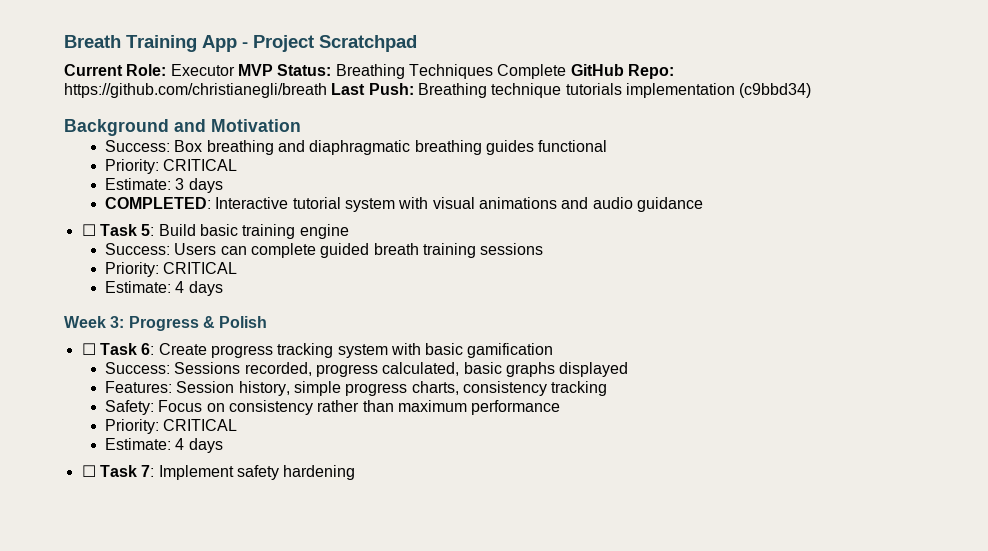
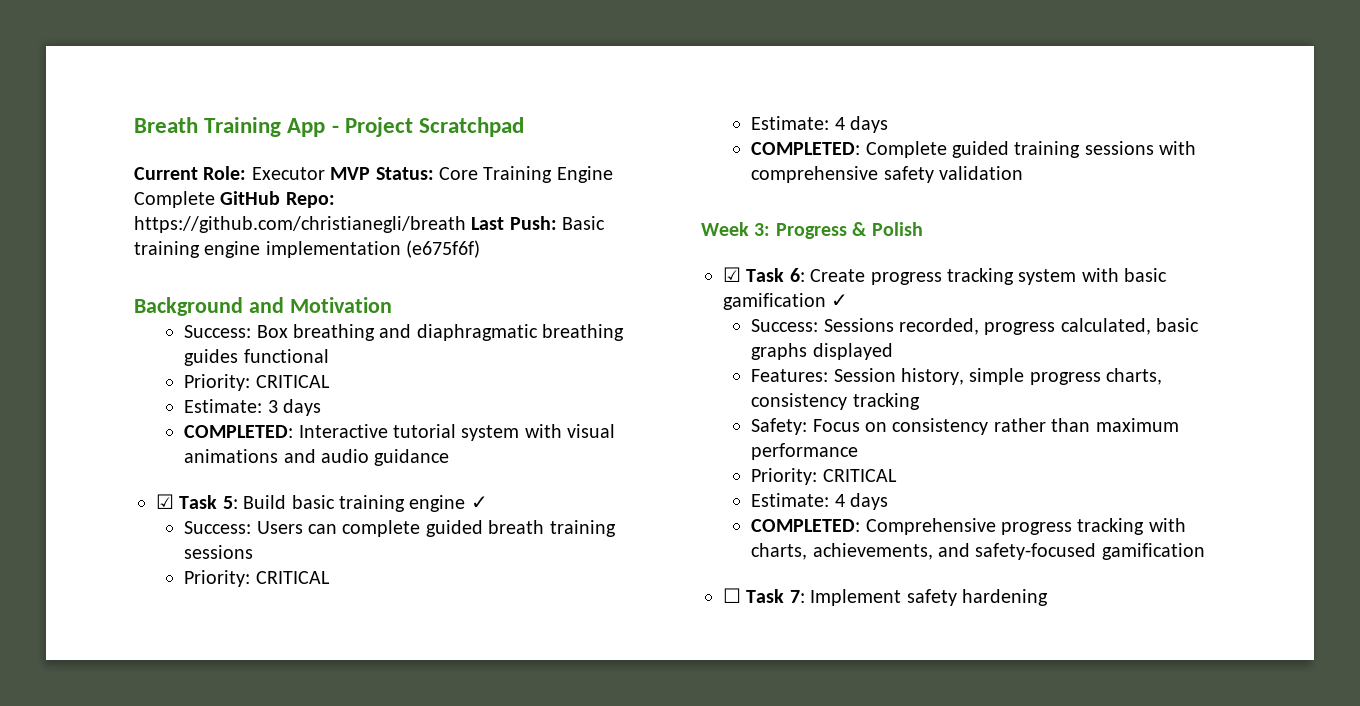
- Current Role: Executor MVP Status: Breathing Techniques Complete GitHub Repo: https://github.com/christianegli/breath Last Push: Breathing technique tutorials implementation (c9bbd34)
+ Current Role: Executor MVP Status: Core Training Engine Complete GitHub Repo: https://github.com/christianegli/breath Last Push: Basic training engine implementation (e675f6f)
- ☐ Task 5: Build basic training engine
+ ☑ Task 5: Build basic training engine ✓
+ COMPLETED: Complete guided training sessions with comprehensive safety validation
- ☐ Task 6: Create progress tracking system with basic gamification
+ ☑ Task 6: Create progress tracking system with basic gamification ✓
+ COMPLETED: Comprehensive progress tracking with charts, achievements, and safety-focused gamification

